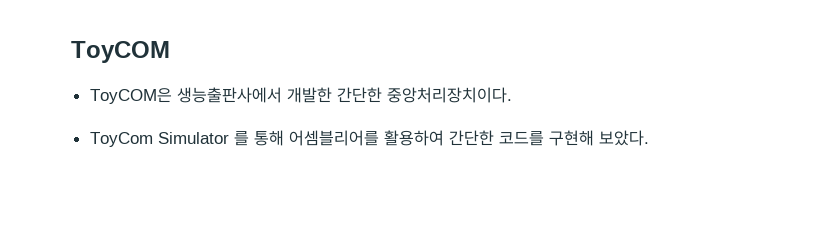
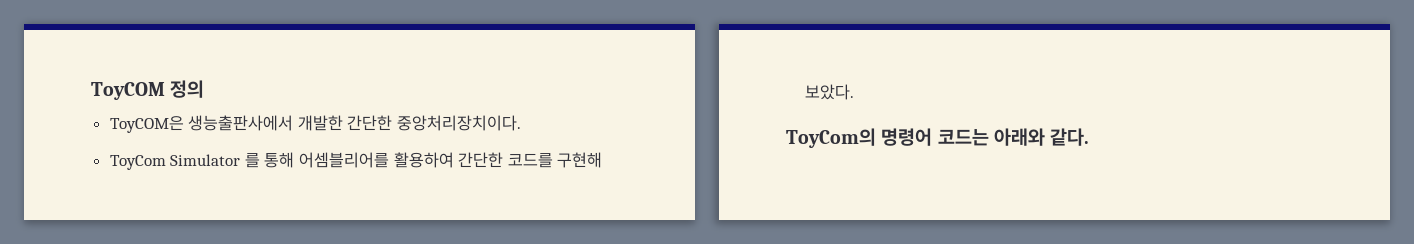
- ToyCOM
+ ToyCOM 정의
+ ToyCom의 명령어 코드는 아래와 같다.

